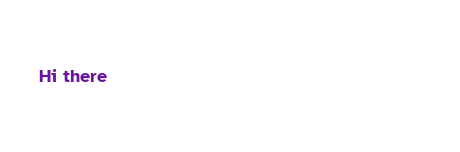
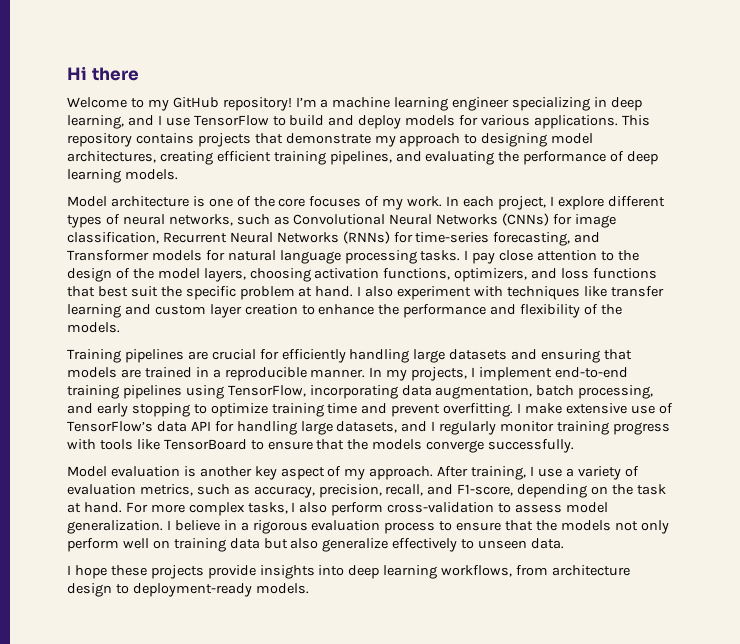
+ Welcome to my GitHub repository! I’m a machine learning engineer specializing in deep learning, and I use TensorFlow to build and deploy models for various applications. This repository contains projects that demonstrate my approach to designing model architectures, creating efficient training pipelines, and evaluating the performance of deep learning models.
+ Model architecture is one of the core focuses of my work. In each project, I explore different types of neural networks, such as Convolutional Neural Networks (CNNs) for image classification, Recurrent Neural Networks (RNNs) for time-series forecasting, and Transformer models for natural language processing tasks. I pay close attention to the design of the model layers, choosing activation functions, optimizers, and loss functions that best suit the specific problem at hand. I also experiment with techniques like transfer learning and custom layer creation to enhance the performance and flexibility of the models.
+ Training pipelines are crucial for efficiently handling large datasets and ensuring that models are trained in a reproducible manner. In my projects, I implement end-to-end training pipelines using TensorFlow, incorporating data augmentation, batch processing, and early stopping to optimize training time and prevent overfitting. I make extensive use of TensorFlow’s data API for handling large datasets, and I regularly monitor training progress with tools like TensorBoard to ensure that the models converge successfully.
+ Model evaluation is another key aspect of my approach. After training, I use a variety of evaluation metrics, such as accuracy, precision, recall, and F1-score, depending on the task at hand. For more complex tasks, I also perform cross-validation to assess model generalization. I believe in a rigorous evaluation process to ensure that the models not only perform well on training data but also generalize effectively to unseen data.
+ I hope these projects provide insights into deep learning workflows, from architecture design to deployment-ready models.

